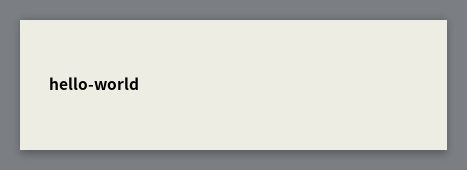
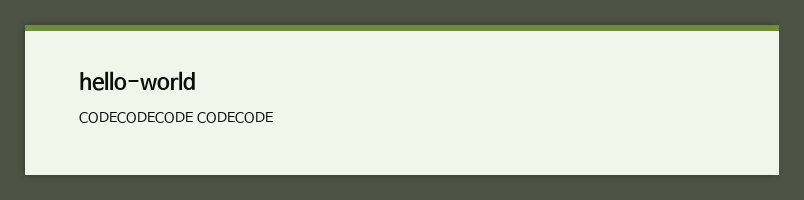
+ CODECODECODE CODECODE

